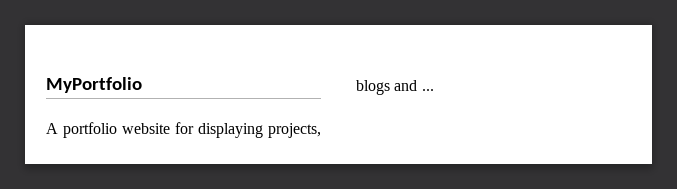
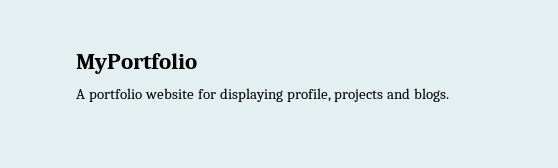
- A portfolio website for displaying projects, blogs and ...
+ A portfolio website for displaying profile, projects and blogs.

